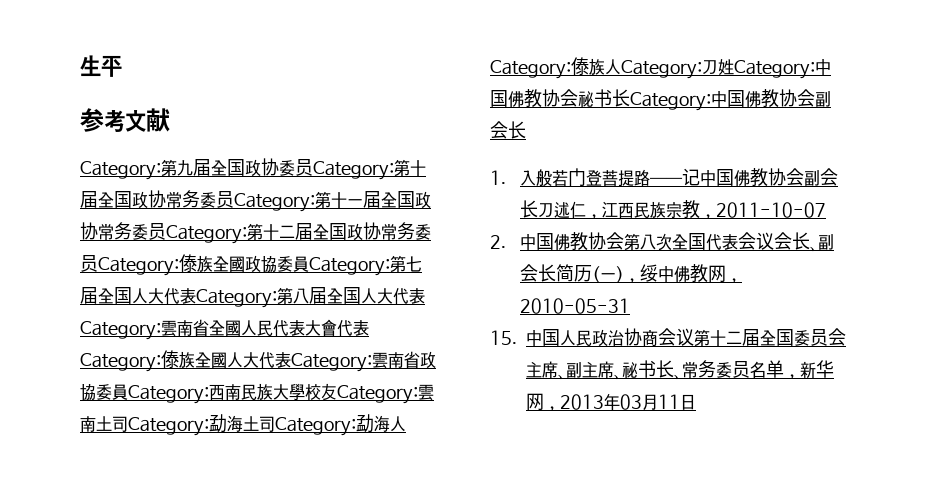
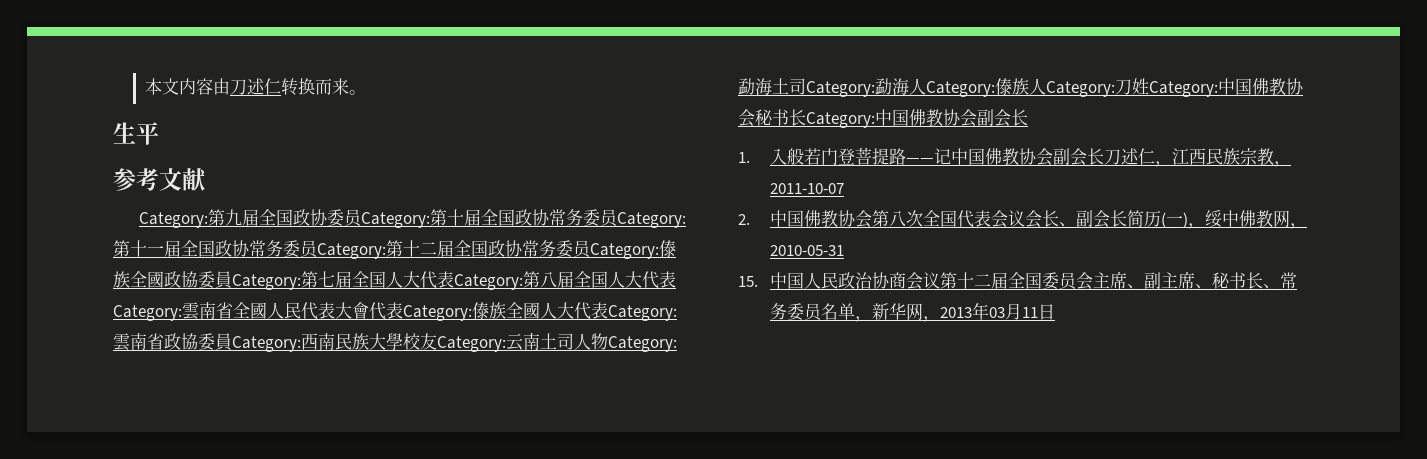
+ 本文内容由刀述仁转换而来。
- 雲南土司Category:
+ 云南土司人物Category:

